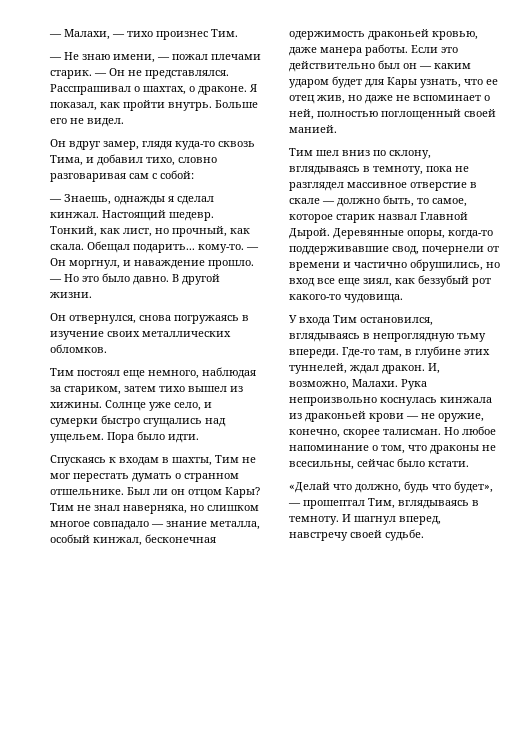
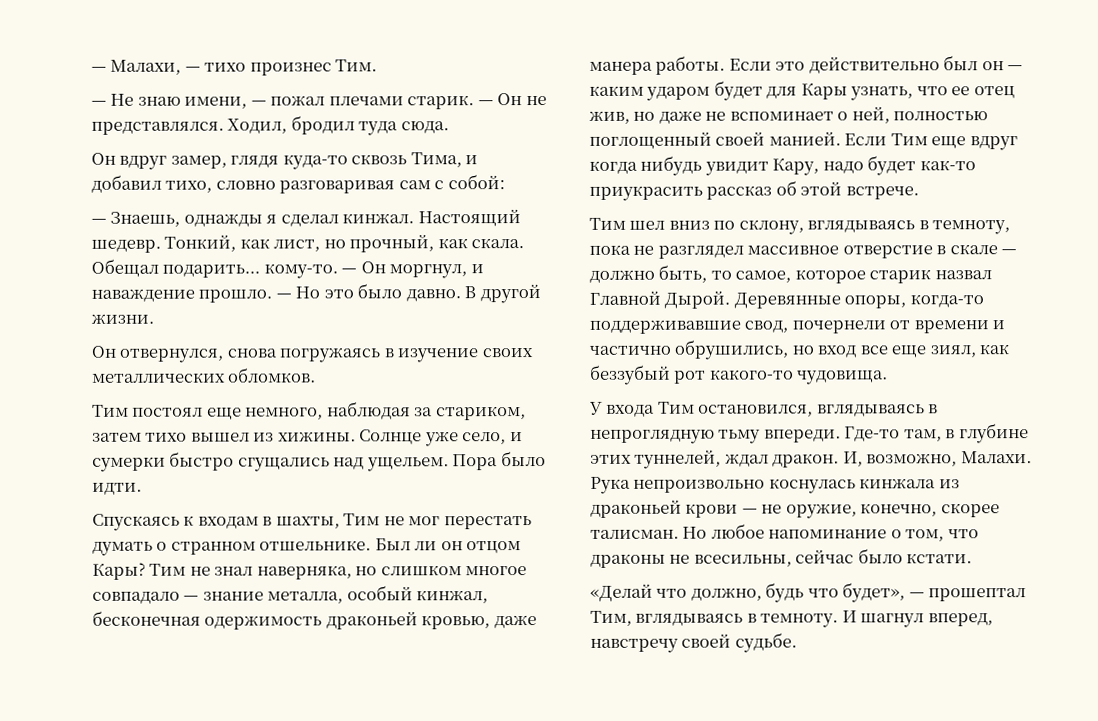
- Расспрашивал о шахтах, о драконе. Я показал, как пройти внутрь. Больше его не видел.
+ Ходил, бродил туда сюда.
+ Если Тим еще вдруг когда нибудь увидит Кару, надо будет как-то приукрасить рассказ об этой встрече.

